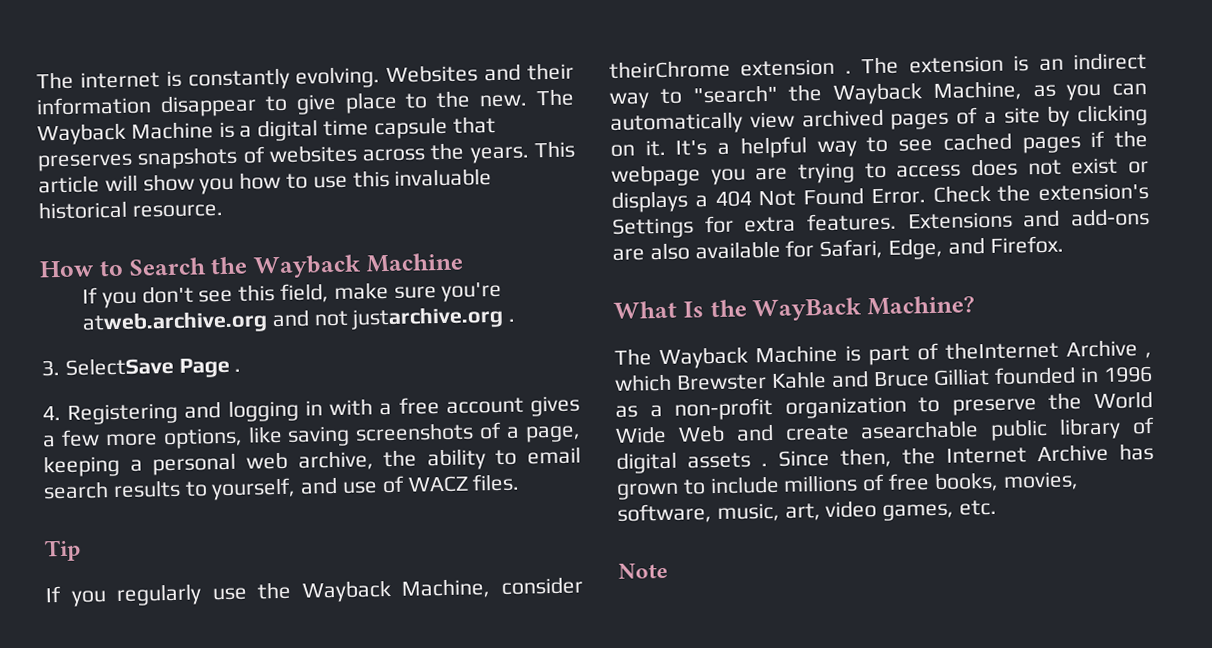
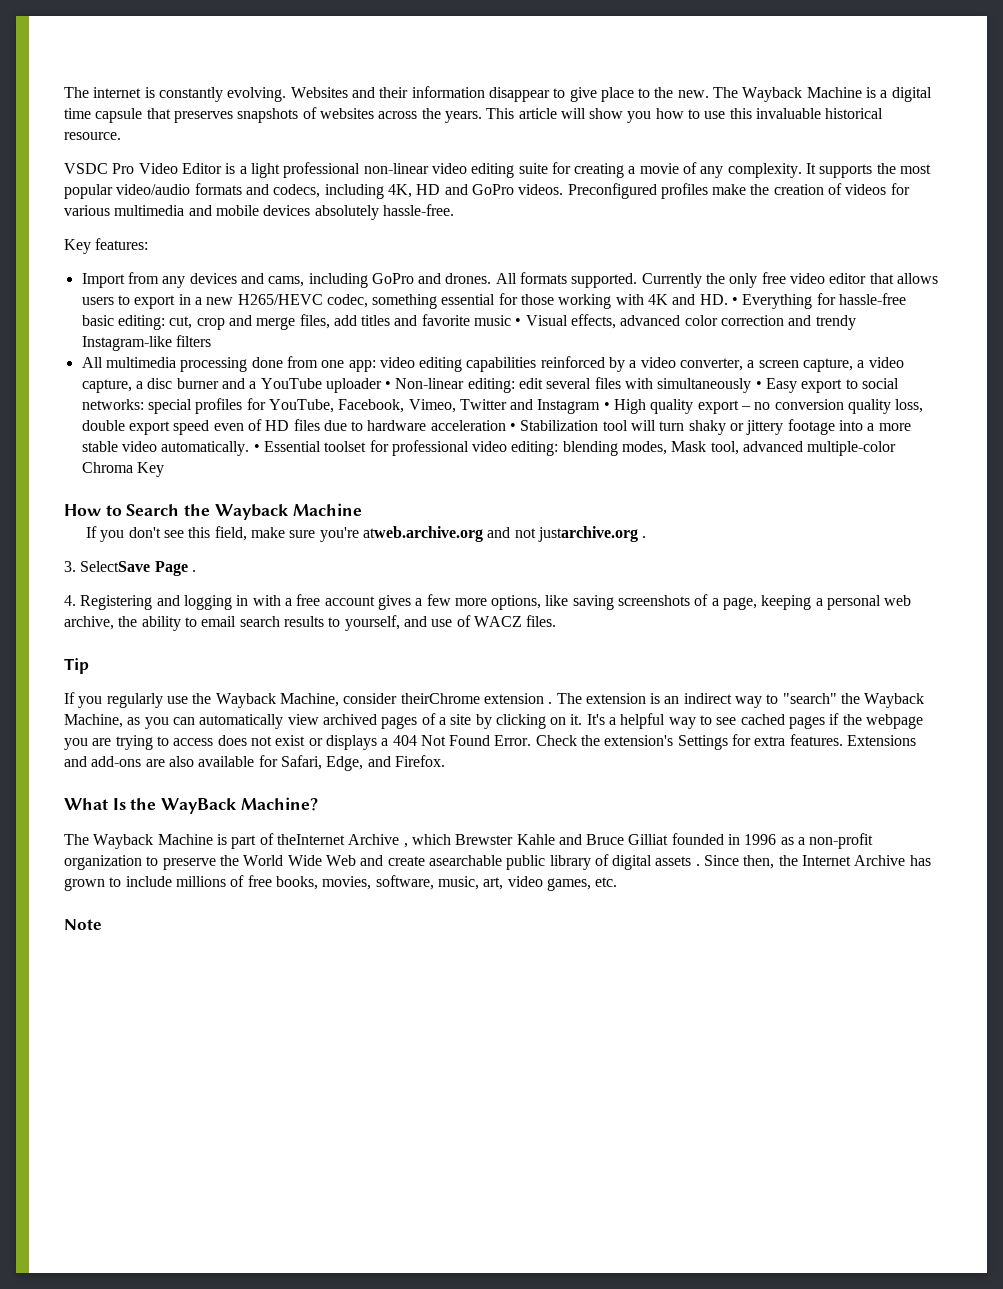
+ VSDC Pro Video Editor is a light professional non-linear video editing suite for creating a movie of any complexity. It supports the most popular video/audio formats and codecs, including 4K, HD and GoPro videos. Preconfigured profiles make the creation of videos for various multimedia and mobile devices absolutely hassle-free.
+ Key features:
+ Import from any devices and cams, including GoPro and drones. All formats supported. Сurrently the only free video editor that allows users to export in a new H265/HEVC codec, something essential for those working with 4K and HD. • Everything for hassle-free basic editing: cut, crop and merge files, add titles and favorite music • Visual effects, advanced color correction and trendy Instagram-like filters
+ All multimedia processing done from one app: video editing capabilities reinforced by a video converter, a screen capture, a video capture, a disc burner and a YouTube uploader • Non-linear editing: edit several files with simultaneously • Easy export to social networks: special profiles for YouTube, Facebook, Vimeo, Twitter and Instagram • High quality export – no conversion quality loss, double export speed even of HD files due to hardware acceleration • Stabilization tool will turn shaky or jittery footage into a more stable video automatically. • Essential toolset for professional video editing: blending modes, Mask tool, advanced multiple-color Chroma Key

